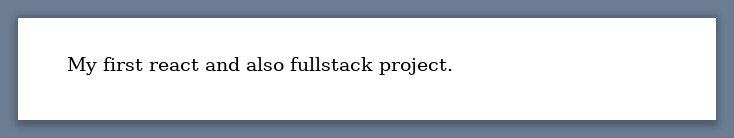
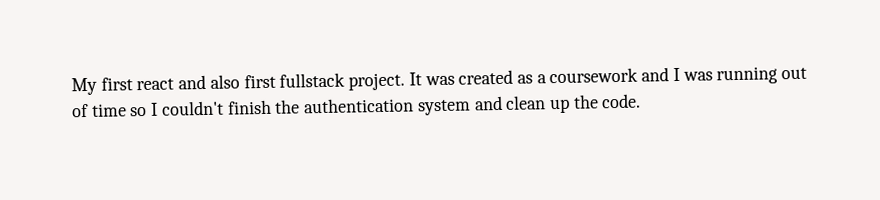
- My first react and also fullstack project.
+ My first react and also first fullstack project.
+ It was created as a coursework and I was running out of time so I couldn't finish the authentication system and clean up the code.

